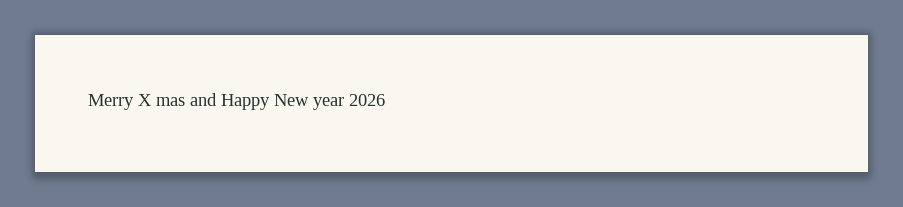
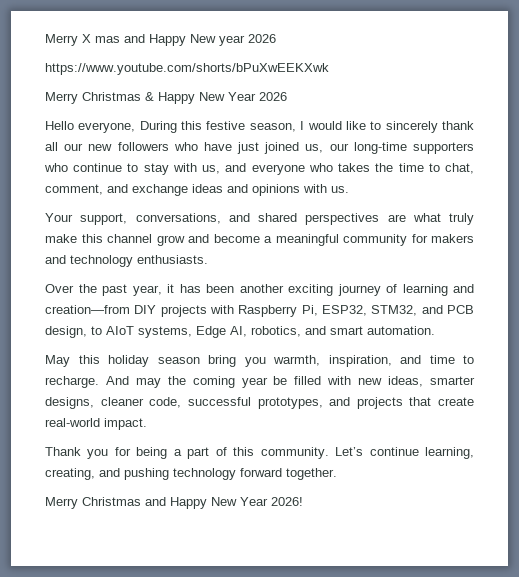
+ https://www.youtube.com/shorts/bPuXwEEKXwk
+ Merry Christmas & Happy New Year 2026
+ Hello everyone, During this festive season, I would like to sincerely thank all our new followers who have just joined us, our long-time supporters who continue to stay with us, and everyone who takes the time to chat, comment, and exchange ideas and opinions with us.
+ Your support, conversations, and shared perspectives are what truly make this channel grow and become a meaningful community for makers and technology enthusiasts.
+ Over the past year, it has been another exciting journey of learning and creation—from DIY projects with Raspberry Pi, ESP32, STM32, and PCB design, to AIoT systems, Edge AI, robotics, and smart automation.
+ May this holiday season bring you warmth, inspiration, and time to recharge. And may the coming year be filled with new ideas, smarter designs, cleaner code, successful prototypes, and projects that create real-world impact.
+ Thank you for being a part of this community. Let’s continue learning, creating, and pushing technology forward together.
+ Merry Christmas and Happy New Year 2026!

